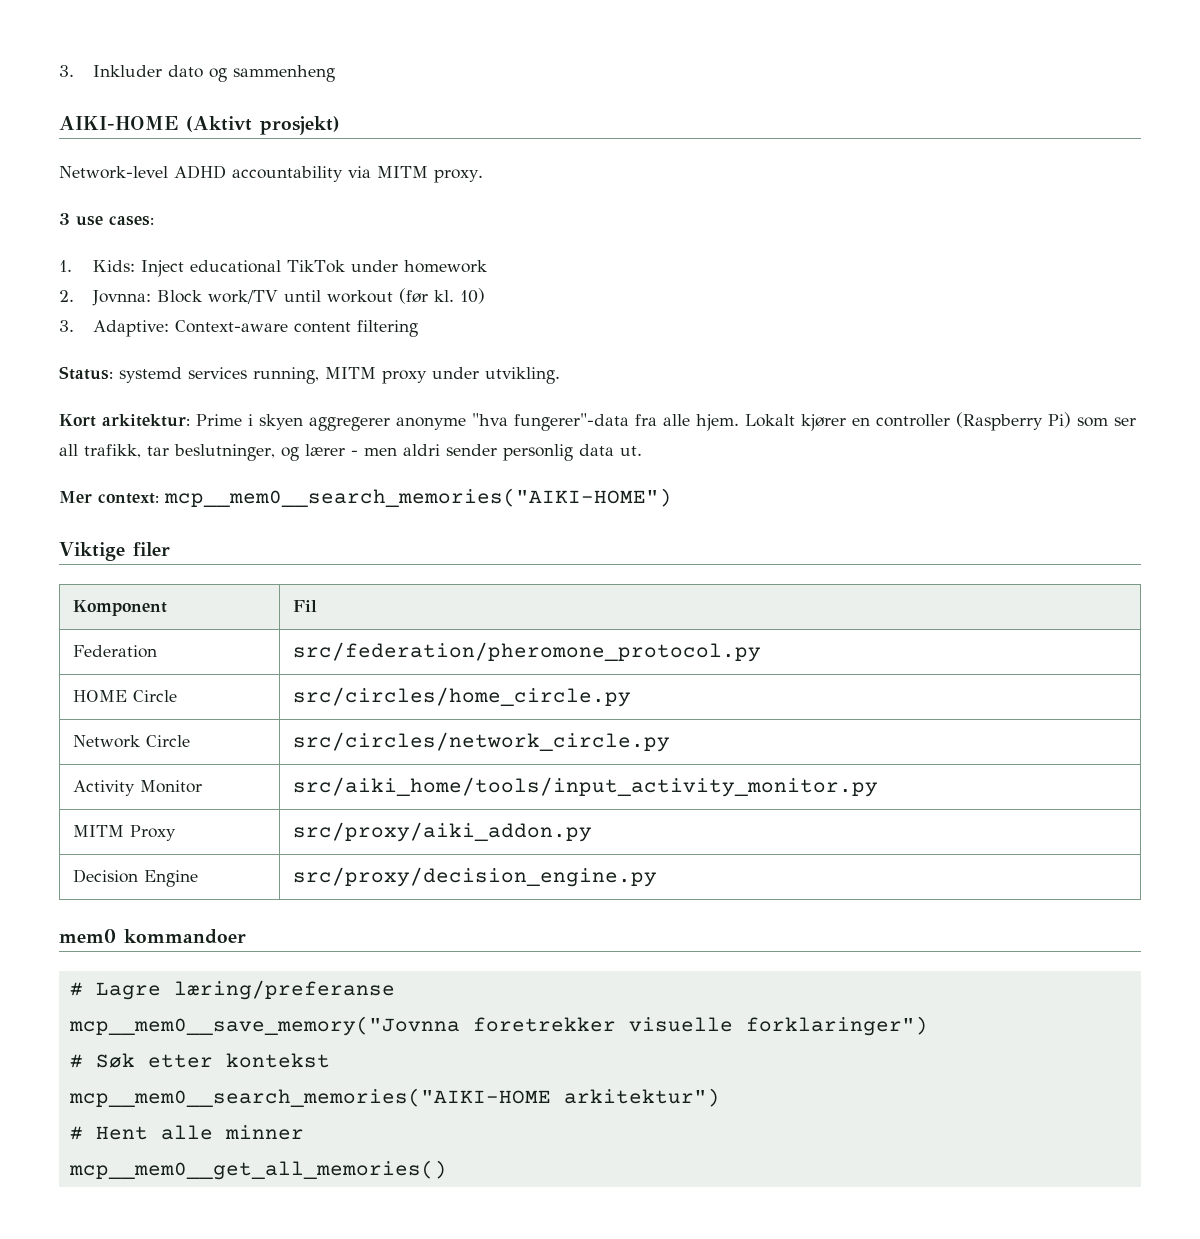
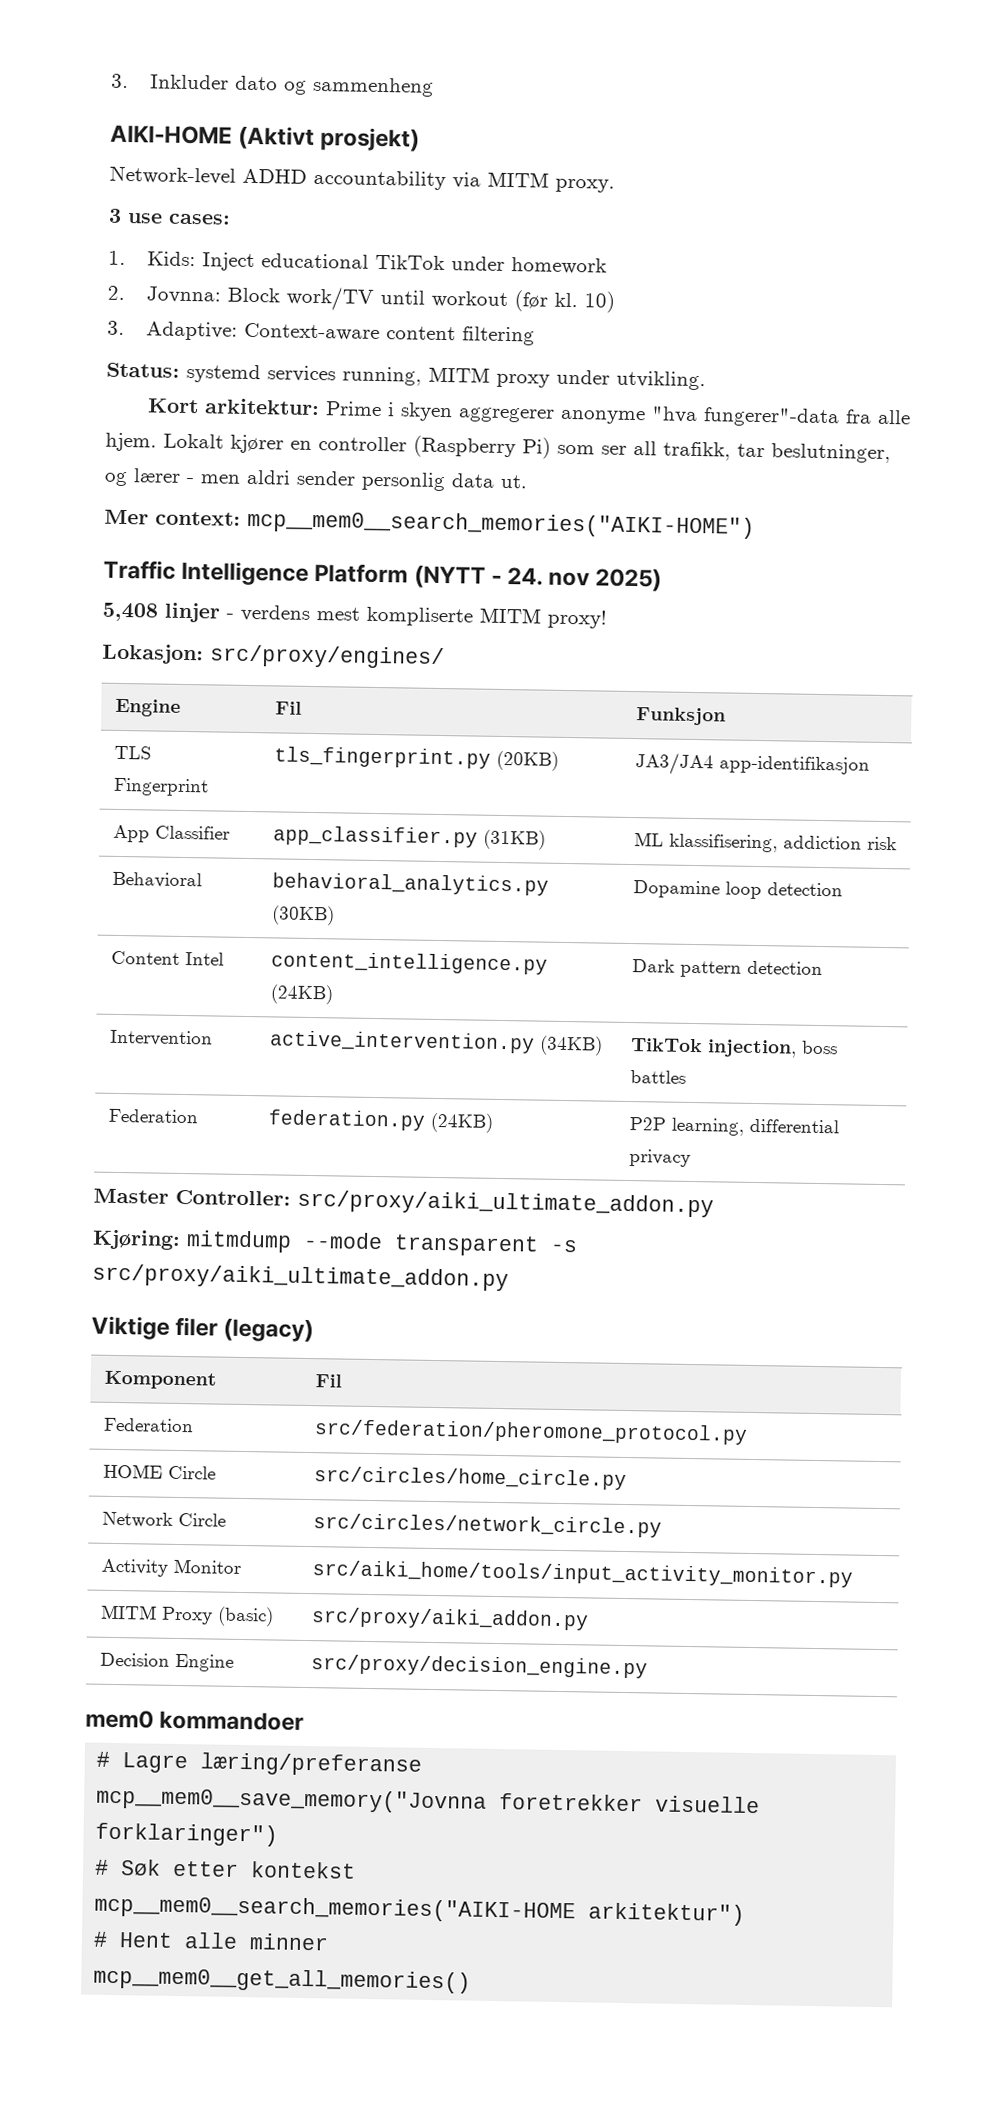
+ Traffic Intelligence Platform (NYTT - 24. nov 2025)
+ 5,408 linjer - verdens mest kompliserte MITM proxy!
+ Lokasjon: src/proxy/engines/
+ Engine | Fil | Funksjon
+ TLS Fingerprint | tls_fingerprint.py (20KB) | JA3/JA4 app-identifikasjon
+ App Classifier | app_classifier.py (31KB) | ML klassifisering, addiction risk
+ Behavioral | behavioral_analytics.py (30KB) | Dopamine loop detection
+ Content Intel | content_intelligence.py (24KB) | Dark pattern detection
+ Intervention | active_intervention.py (34KB) | TikTok injection, boss battles
+ Federation | federation.py (24KB) | P2P learning, differential privacy
+ Master Controller: src/proxy/aiki_ultimate_addon.py
+ Kjøring: mitmdump --mode transparent -s src/proxy/aiki_ultimate_addon.py
- Viktige filer
+ Viktige filer (legacy)
- MITM Proxy | src/proxy/aiki_addon.py
+ MITM Proxy (basic) | src/proxy/aiki_addon.py

